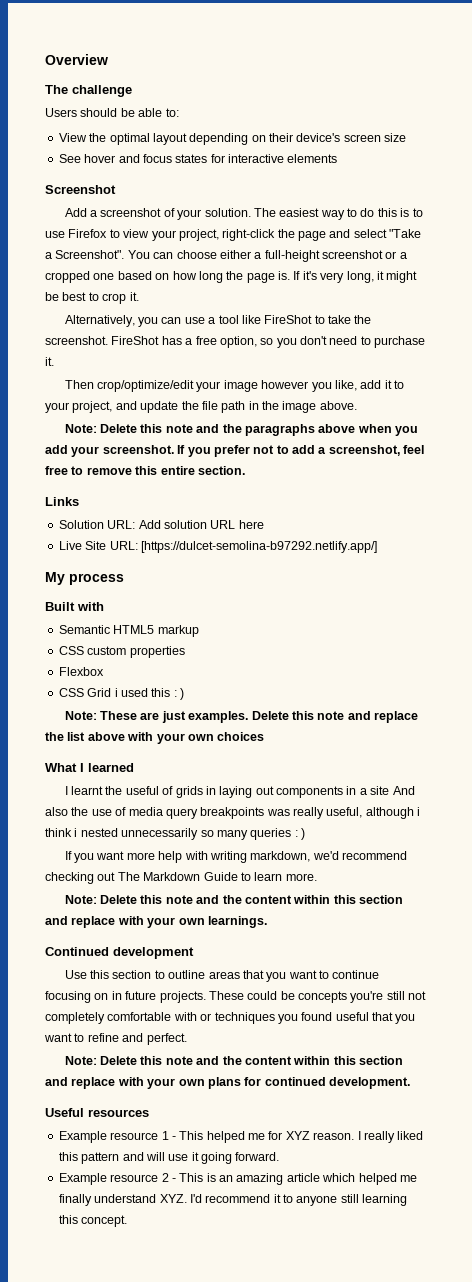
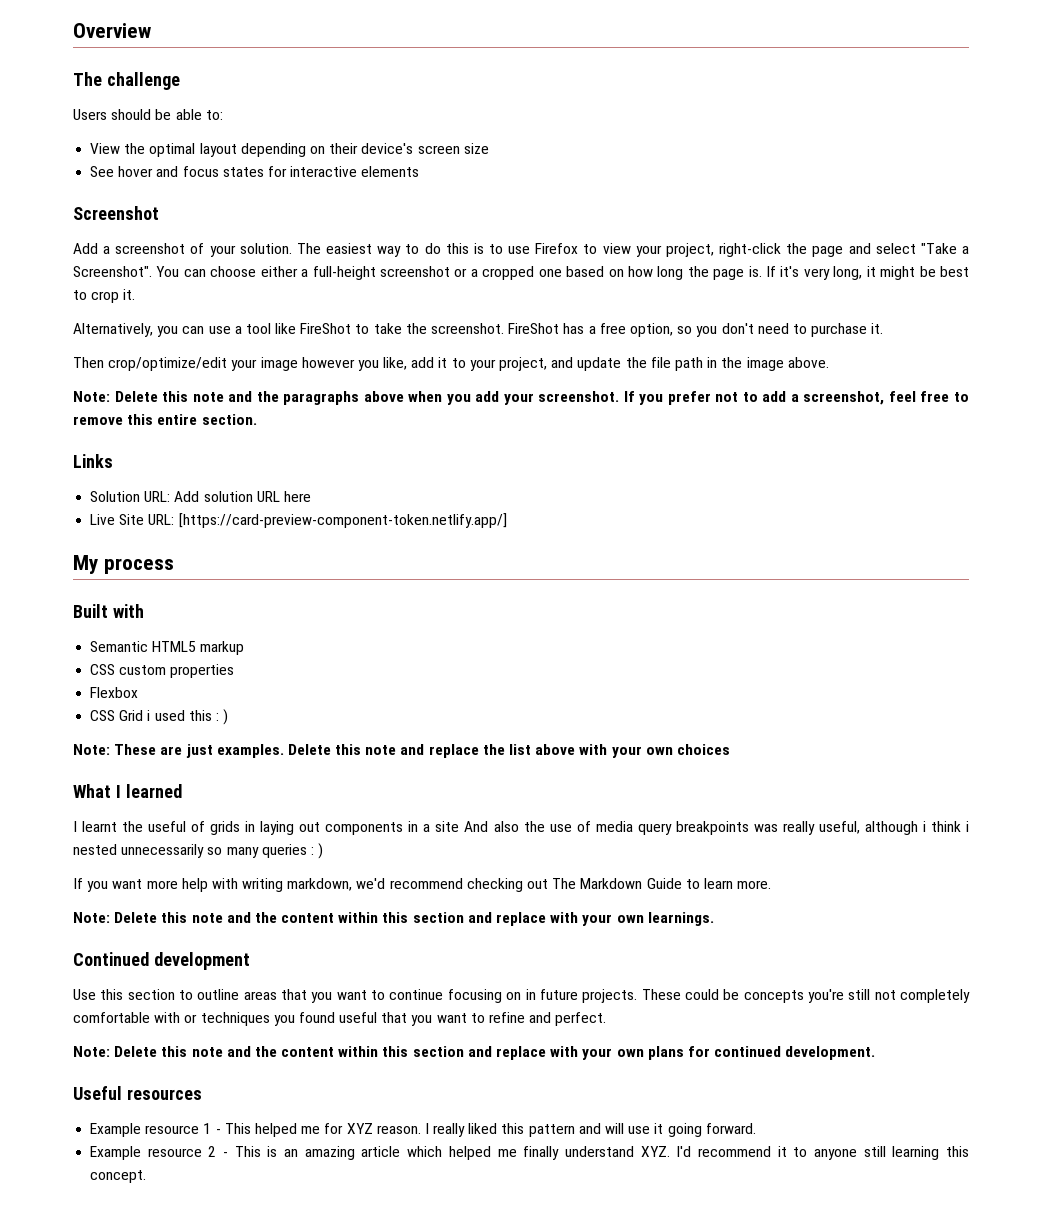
- Live Site URL: [https://dulcet-semolina-b97292.netlify.app/]
+ Live Site URL: [https://card-preview-component-token.netlify.app/]

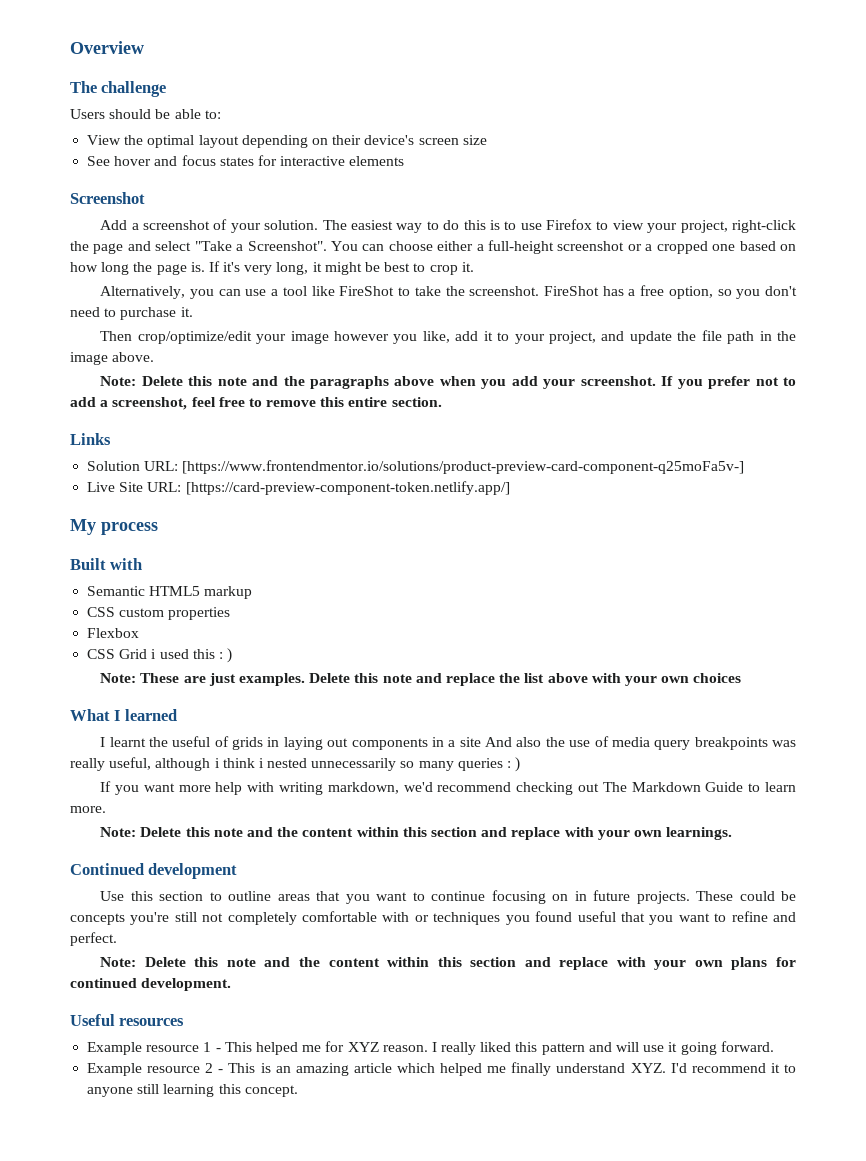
- Solution URL: Add solution URL here
+ Solution URL: [https://www.frontendmentor.io/solutions/product-preview-card-component-q25moFa5v-]

